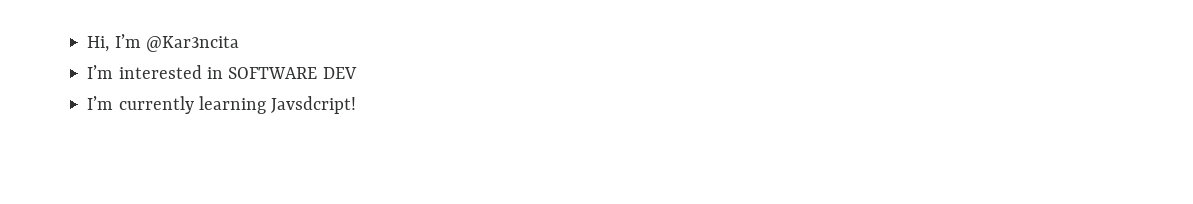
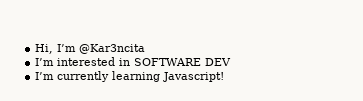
- I’m currently learning Javsdcript!
+ I’m currently learning Javascript!

